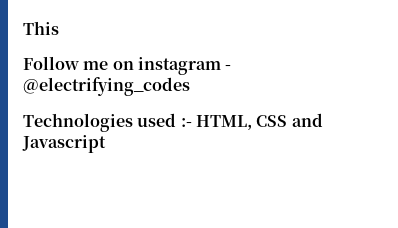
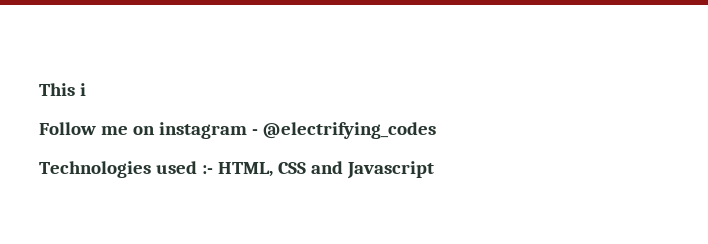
- This
+ This i

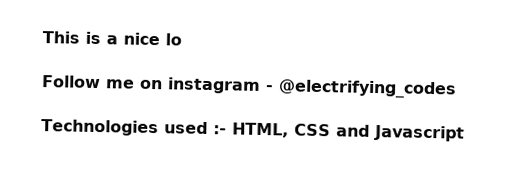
- This i
+ This is a nice lo

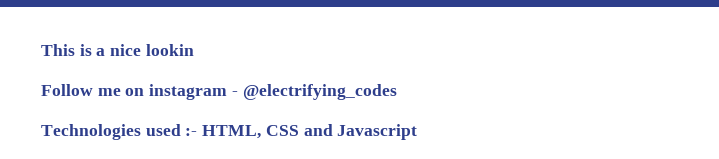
- This is a nice lo
+ This is a nice lookin

